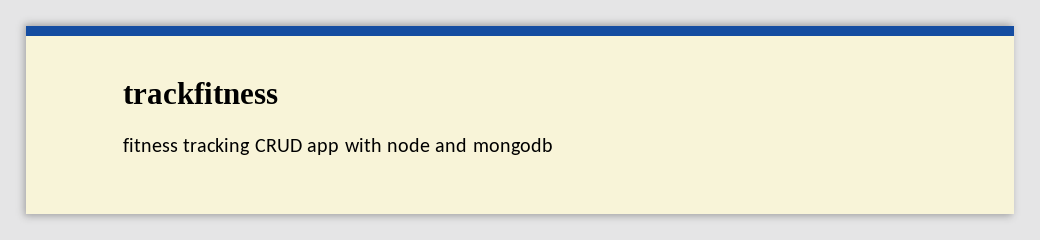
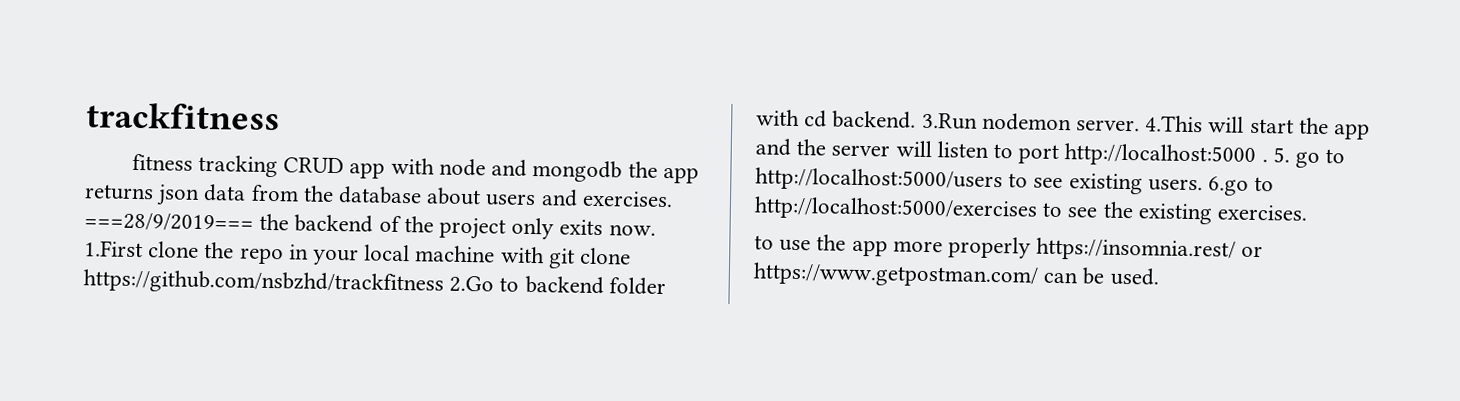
- fitness tracking CRUD app with node and mongodb
+ fitness tracking CRUD app with node and mongodb the app returns json data from the database about users and exercises. ===28/9/2019=== the backend of the project only exits now. 1.First clone the repo in your local machine with git clone https://github.com/nsbzhd/trackfitness 2.Go to backend folder with cd backend. 3.Run nodemon server. 4.This will start the app and the server will listen to port http://localhost:5000 . 5. go to http://localhost:5000/users to see existing users. 6.go to http://localhost:5000/exercises to see the existing exercises.
+ to use the app more properly https://insomnia.rest/ or https://www.getpostman.com/ can be used.

